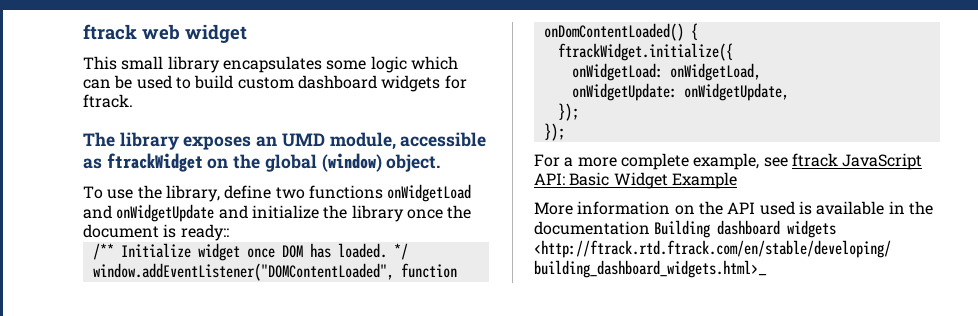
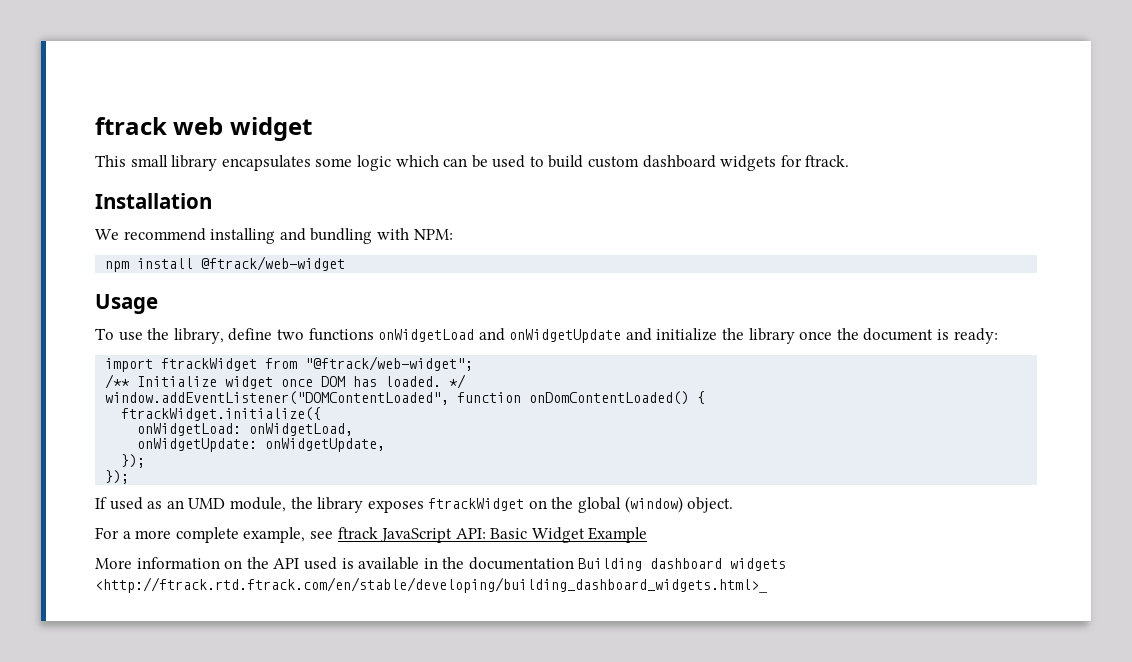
- The library exposes an UMD module, accessible as ftrackWidget on the global (window) object.
+ Installation
+ We recommend installing and bundling with NPM:
+ npm install @ftrack/web-widget
+ Usage
- To use the library, define two functions onWidgetLoad and onWidgetUpdate and initialize the library once the document is ready::
+ To use the library, define two functions onWidgetLoad and onWidgetUpdate and initialize the library once the document is ready:
+ import ftrackWidget from "@ftrack/web-widget";
+ If used as an UMD module, the library exposes ftrackWidget on the global (window) object.

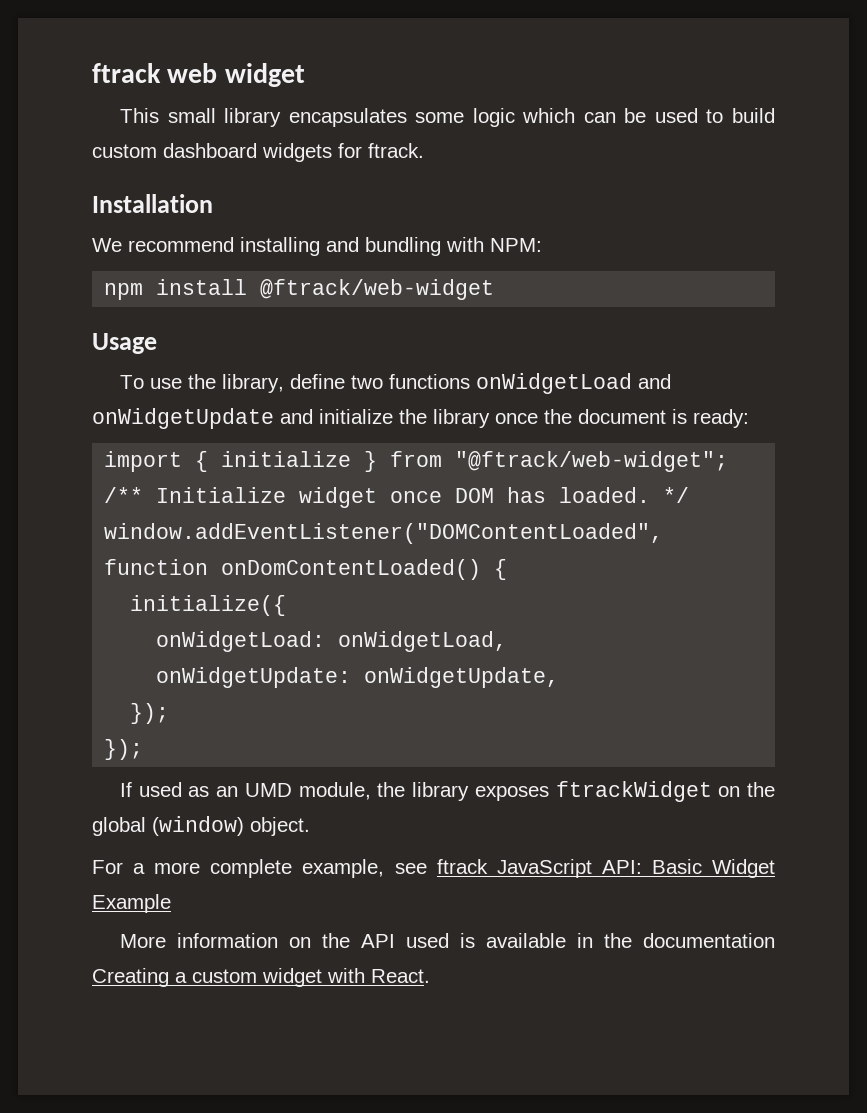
- import ftrackWidget from "@ftrack/web-widget";
+ import { initialize } from "@ftrack/web-widget";
- ftrackWidget.initialize({
+ initialize({
- More information on the API used is available in the documentation Building dashboard widgets <http://ftrack.rtd.ftrack.com/en/stable/developing/building_dashboard_widgets.html>_
+ More information on the API used is available in the documentation Creating a custom widget with React.

